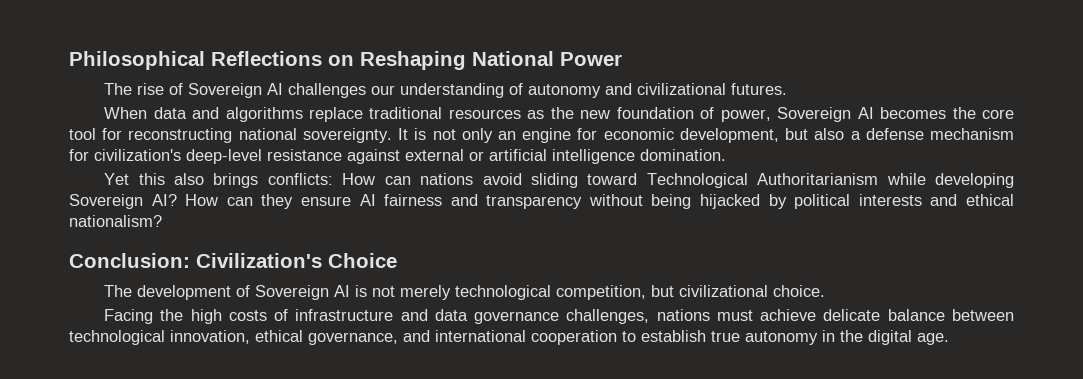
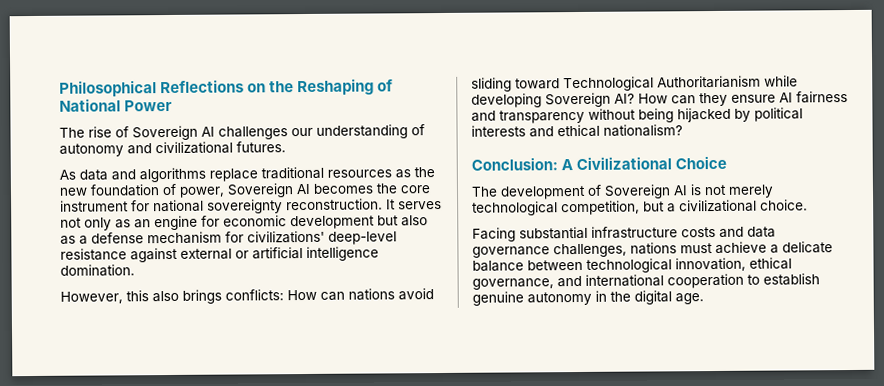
- Philosophical Reflections on Reshaping National Power
+ Philosophical Reflections on the Reshaping of National Power
- When data and algorithms replace traditional resources as the new foundation of power, Sovereign AI becomes the core tool for reconstructing national sovereignty. It is not only an engine for economic development, but also a defense mechanism for civilization's deep-level resistance against external or artificial intelligence domination.
+ As data and algorithms replace traditional resources as the new foundation of power, Sovereign AI becomes the core instrument for national sovereignty reconstruction. It serves not only as an engine for economic development but also as a defense mechanism for civilizations' deep-level resistance against external or artificial intelligence domination.
- Yet this also brings conflicts: How can nations avoid sliding toward Technological Authoritarianism while developing Sovereign AI?
+ However, this also brings conflicts: How can nations avoid sliding toward Technological Authoritarianism while developing Sovereign AI?
- Conclusion: Civilization's Choice
+ Conclusion: A Civilizational Choice
- The development of Sovereign AI is not merely technological competition, but civilizational choice.
+ The development of Sovereign AI is not merely technological competition, but a civilizational choice.
- Facing the high costs of infrastructure and data governance challenges, nations must achieve delicate balance between technological innovation, ethical governance, and international cooperation to establish true autonomy in the digital age.
+ Facing substantial infrastructure costs and data governance challenges, nations must achieve a delicate balance between technological innovation, ethical governance, and international cooperation to establish genuine autonomy in the digital age.

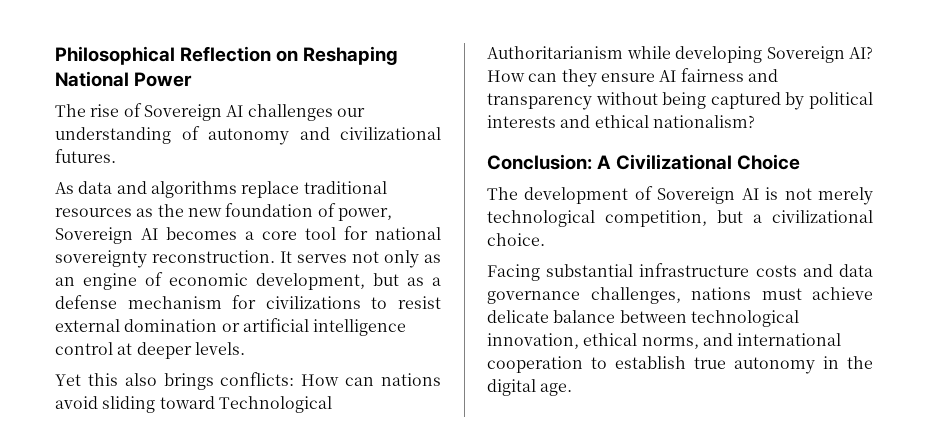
- Philosophical Reflections on the Reshaping of National Power
+ Philosophical Reflection on Reshaping National Power
- As data and algorithms replace traditional resources as the new foundation of power, Sovereign AI becomes the core instrument for national sovereignty reconstruction.
+ As data and algorithms replace traditional resources as the new foundation of power, Sovereign AI becomes a core tool for national sovereignty reconstruction.
- It serves not only as an engine for economic development but also as a defense mechanism for civilizations' deep-level resistance against external or artificial intelligence domination.
- However, this also brings conflicts: How can nations avoid sliding toward Technological Authoritarianism while developing Sovereign AI?
+ It serves not only as an engine of economic development, but as a defense mechanism for civilizations to resist external domination or artificial intelligence control at deeper levels.
+ Yet this also brings conflicts: How can nations avoid sliding toward Technological Authoritarianism while developing Sovereign AI?
- How can they ensure AI fairness and transparency without being hijacked by political interests and ethical nationalism?
+ How can they ensure AI fairness and transparency without being captured by political interests and ethical nationalism?
- Facing substantial infrastructure costs and data governance challenges, nations must achieve a delicate balance between technological innovation, ethical governance, and international cooperation to establish genuine autonomy in the digital age.
+ Facing substantial infrastructure costs and data governance challenges, nations must achieve delicate balance between technological innovation, ethical norms, and international cooperation to establish true autonomy in the digital age.

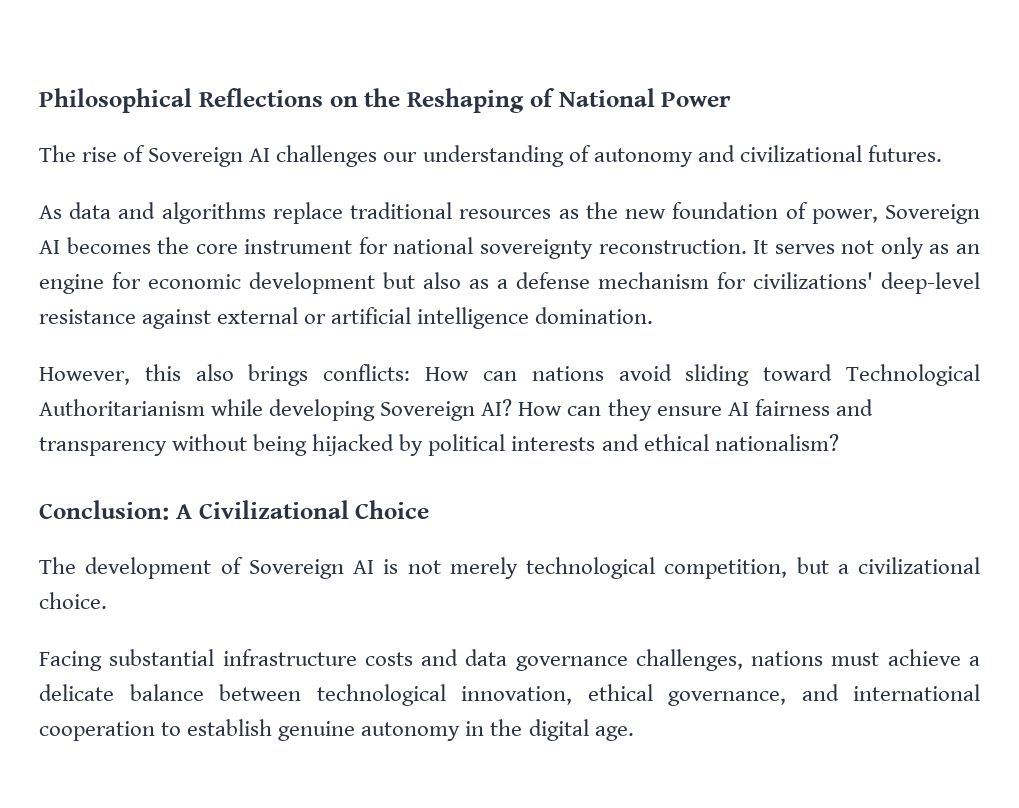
- Philosophical Reflection on Reshaping National Power
+ Philosophical Reflections on the Reshaping of National Power
- As data and algorithms replace traditional resources as the new foundation of power, Sovereign AI becomes a core tool for national sovereignty reconstruction.
+ As data and algorithms replace traditional resources as the new foundation of power, Sovereign AI becomes the core instrument for national sovereignty reconstruction.
- It serves not only as an engine of economic development, but as a defense mechanism for civilizations to resist external domination or artificial intelligence control at deeper levels.
- Yet this also brings conflicts: How can nations avoid sliding toward Technological Authoritarianism while developing Sovereign AI?
+ It serves not only as an engine for economic development but also as a defense mechanism for civilizations' deep-level resistance against external or artificial intelligence domination.
+ However, this also brings conflicts: How can nations avoid sliding toward Technological Authoritarianism while developing Sovereign AI?
- How can they ensure AI fairness and transparency without being captured by political interests and ethical nationalism?
+ How can they ensure AI fairness and transparency without being hijacked by political interests and ethical nationalism?
- Facing substantial infrastructure costs and data governance challenges, nations must achieve delicate balance between technological innovation, ethical norms, and international cooperation to establish true autonomy in the digital age.
+ Facing substantial infrastructure costs and data governance challenges, nations must achieve a delicate balance between technological innovation, ethical governance, and international cooperation to establish genuine autonomy in the digital age.

